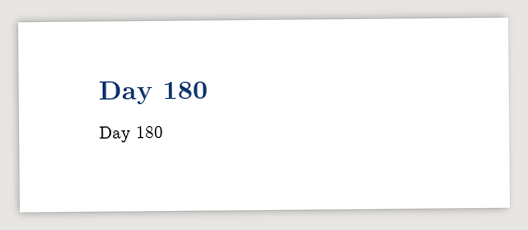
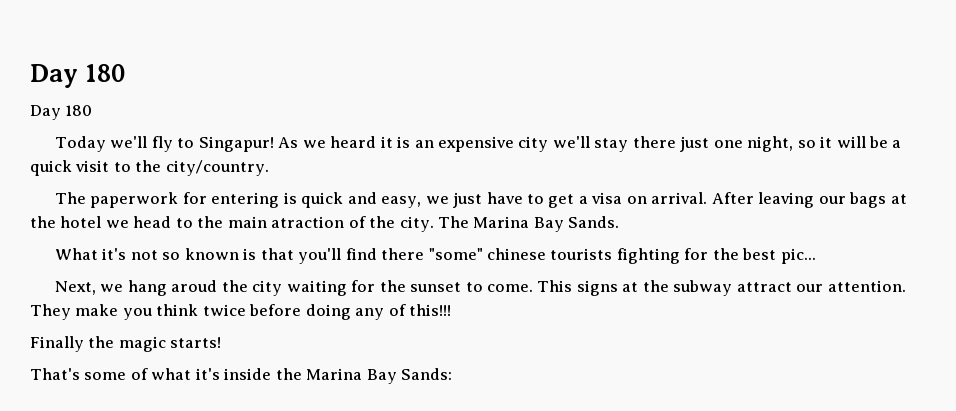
+ Today we'll fly to Singapur! As we heard it is an expensive city we'll stay there just one night, so it will be a quick visit to the city/country.
+ The paperwork for entering is quick and easy, we just have to get a visa on arrival. After leaving our bags at the hotel we head to the main atraction of the city. The Marina Bay Sands.
+ What it's not so known is that you'll find there "some" chinese tourists fighting for the best pic...
+ Next, we hang aroud the city waiting for the sunset to come. This signs at the subway attract our attention. They make you think twice before doing any of this!!!
+ Finally the magic starts!
+ That's some of what it's inside the Marina Bay Sands:

